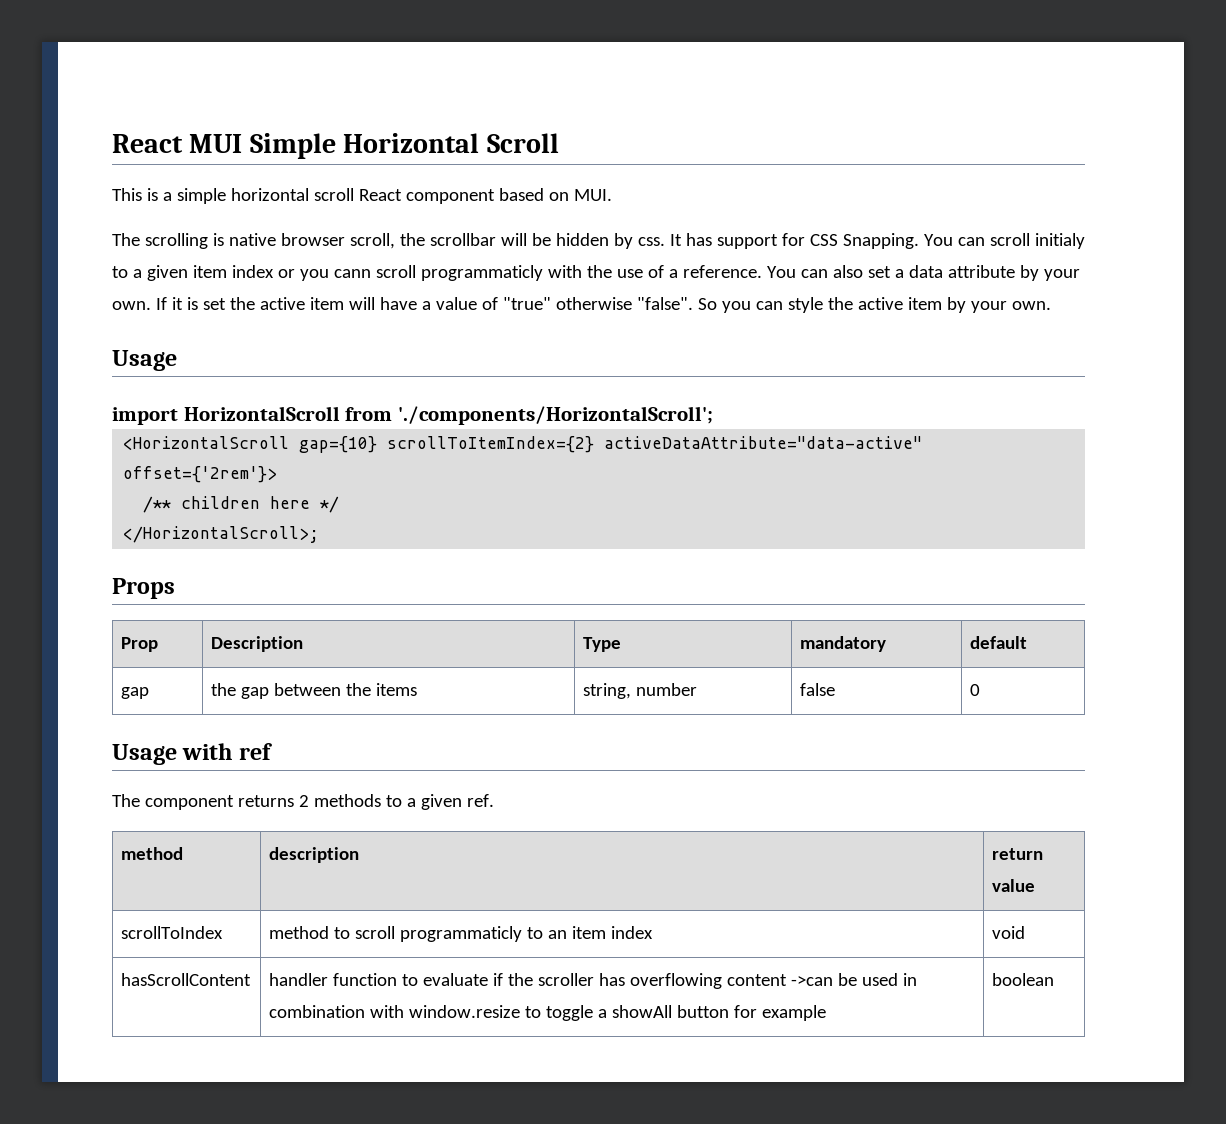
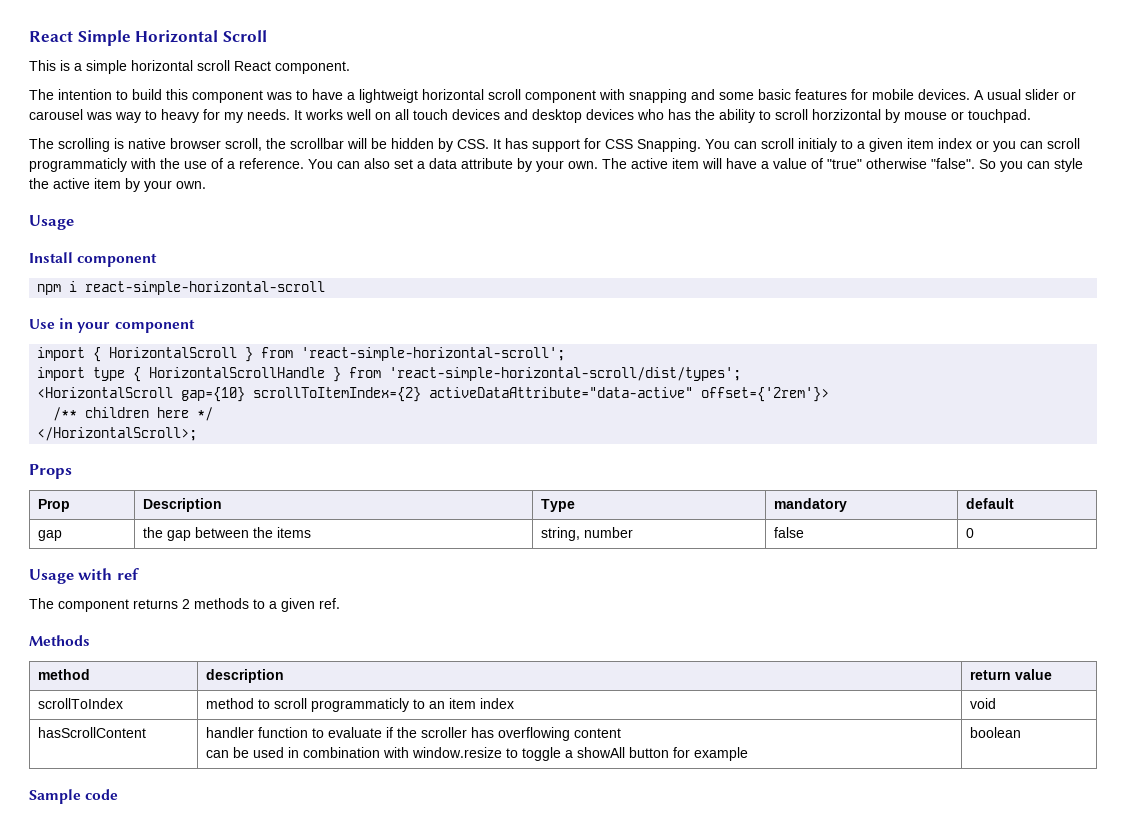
- React MUI Simple Horizontal Scroll
+ React Simple Horizontal Scroll
- This is a simple horizontal scroll React component based on MUI.
+ This is a simple horizontal scroll React component.
+ The intention to build this component was to have a lightweigt horizontal scroll component with snapping and some basic features for mobile devices. A usual slider or carousel was way to heavy for my needs. It works well on all touch devices and desktop devices who has the ability to scroll horzizontal by mouse or touchpad.
- The scrolling is native browser scroll, the scrollbar will be hidden by css. It has support for CSS Snapping.
+ The scrolling is native browser scroll, the scrollbar will be hidden by CSS. It has support for CSS Snapping.
- You can scroll initialy to a given item index or you cann scroll programmaticly with the use of a reference.
+ You can scroll initialy to a given item index or you can scroll programmaticly with the use of a reference.
- If it is set the active item will have a value of "true" otherwise "false".
+ The active item will have a value of "true" otherwise "false".
- import HorizontalScroll from './components/HorizontalScroll';
+ Install component
+ npm i react-simple-horizontal-scroll
+ Use in your component
+ import { HorizontalScroll } from 'react-simple-horizontal-scroll';
+ import type { HorizontalScrollHandle } from 'react-simple-horizontal-scroll/dist/types';
+ Methods
- hasScrollContent | handler function to evaluate if the scroller has overflowing content ->can be used in combination with window.resize to toggle a showAll button for example | boolean
+ hasScrollContent | handler function to evaluate if the scroller has overflowing content
+ can be used in combination with window.resize to toggle a showAll button for example | boolean
+ Sample code

